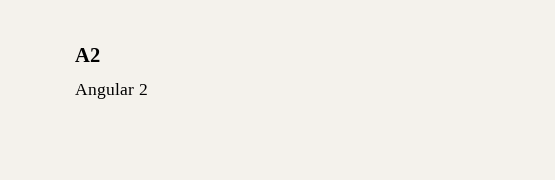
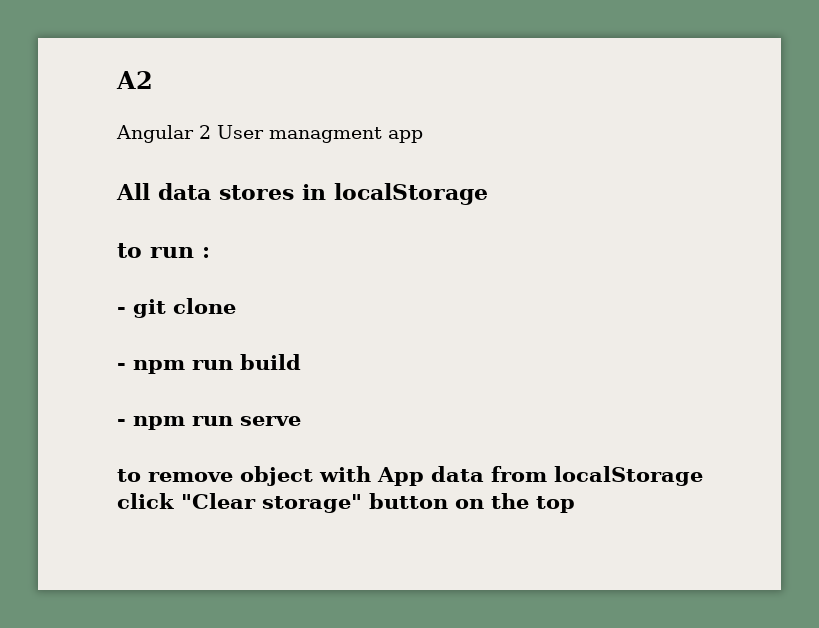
- Angular 2
+ Angular 2 User managment app
+ All data stores in localStorage
+ to run :
+ - git clone
+ - npm run build
+ - npm run serve
+ to remove object with App data from localStorage click "Clear storage" button on the top

